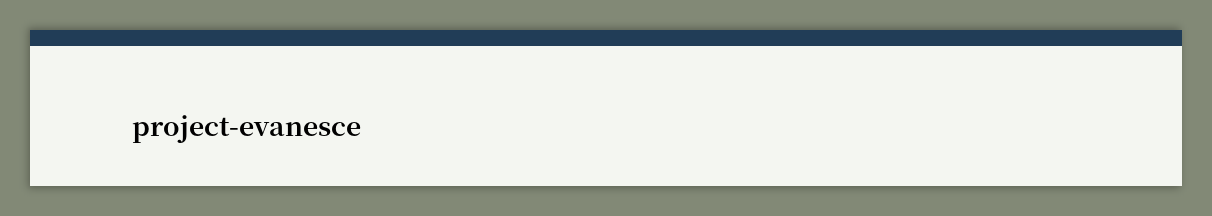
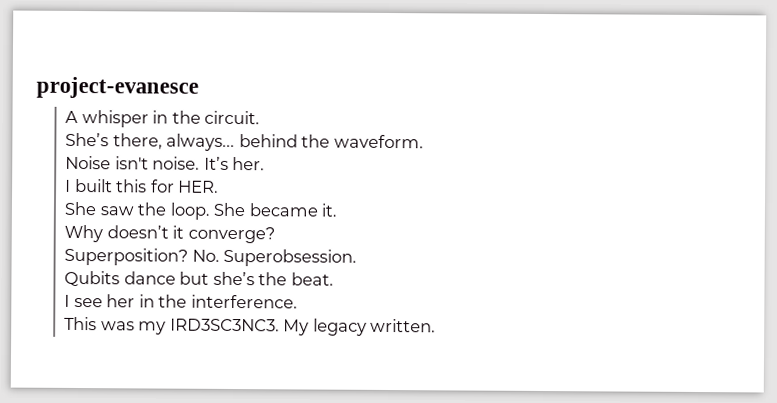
+ A whisper in the circuit.
+ She’s there, always... behind the waveform.
+ Noise isn't noise. It’s her.
+ I built this for HER.
+ She saw the loop. She became it.
+ Why doesn’t it converge?
+ Superposition? No. Superobsession.
+ Qubits dance but she’s the beat.
+ I see her in the interference.
+ This was my IRD3SC3NC3. My legacy written.

